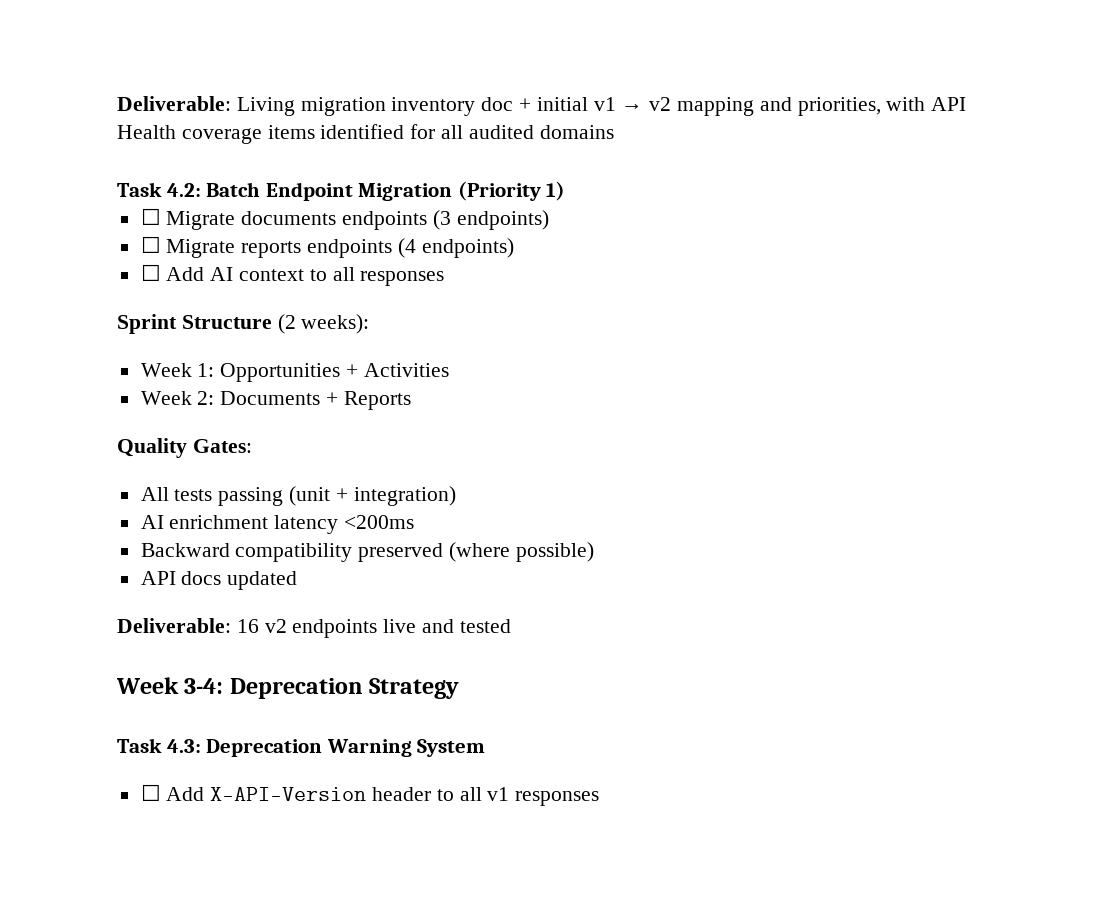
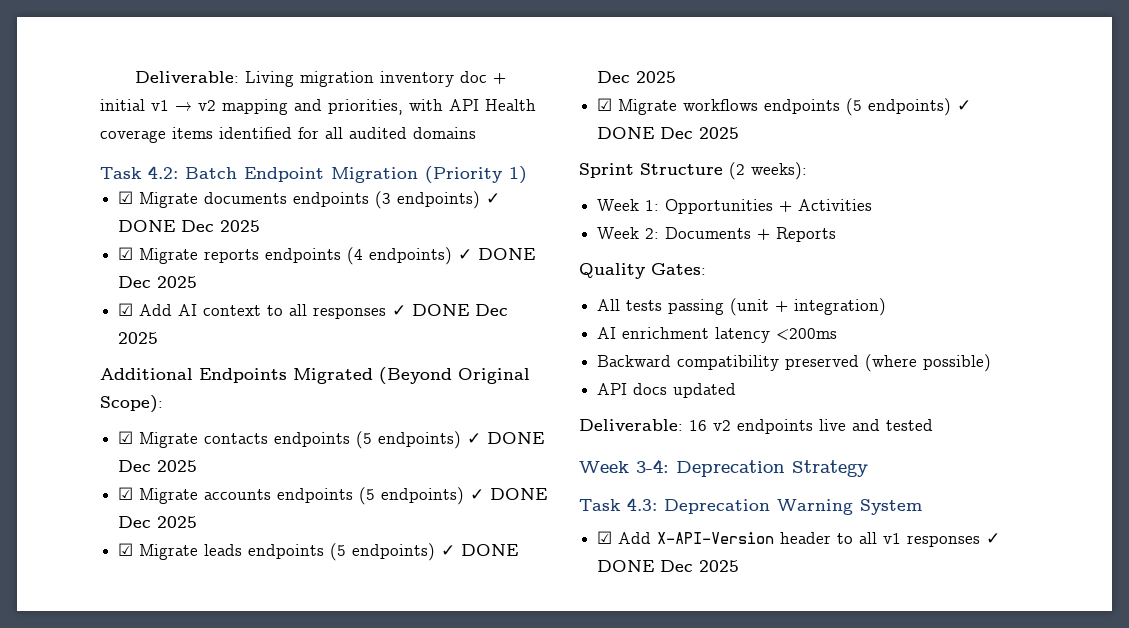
- ☐ Migrate documents endpoints (3 endpoints)
- ☐ Migrate reports endpoints (4 endpoints)
- ☐ Add AI context to all responses
+ ☑ Migrate documents endpoints (3 endpoints) ✓ DONE Dec 2025
+ ☑ Migrate reports endpoints (4 endpoints) ✓ DONE Dec 2025
+ ☑ Add AI context to all responses ✓ DONE Dec 2025
+ Additional Endpoints Migrated (Beyond Original Scope):
+ ☑ Migrate contacts endpoints (5 endpoints) ✓ DONE Dec 2025
+ ☑ Migrate accounts endpoints (5 endpoints) ✓ DONE Dec 2025
+ ☑ Migrate leads endpoints (5 endpoints) ✓ DONE Dec 2025
+ ☑ Migrate workflows endpoints (5 endpoints) ✓ DONE Dec 2025
- ☐ Add X-API-Version header to all v1 responses
+ ☑ Add X-API-Version header to all v1 responses ✓ DONE Dec 2025

